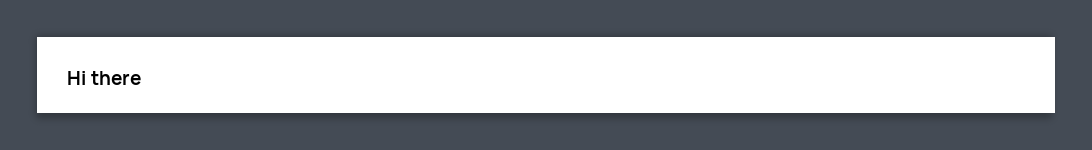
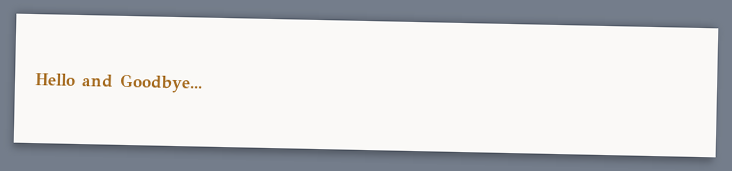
- Hi there
+ Hello and Goodbye...

